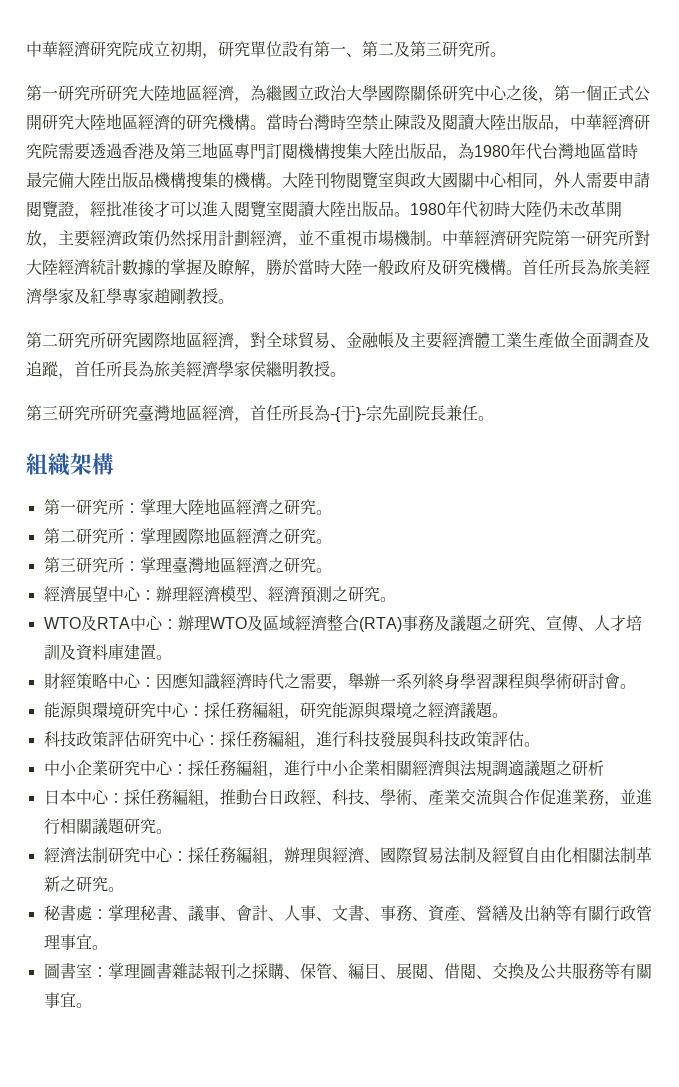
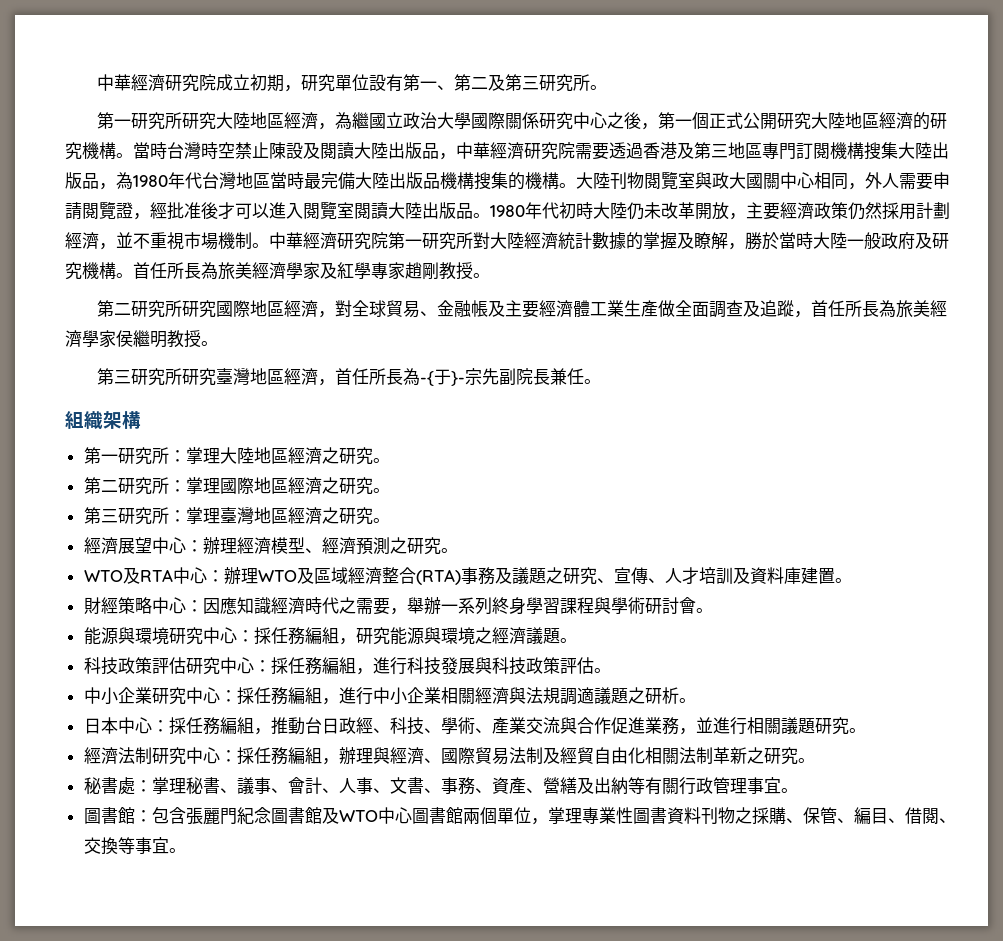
- 中小企業研究中心：採任務編組，進行中小企業相關經濟與法規調適議題之研析
+ 中小企業研究中心：採任務編組，進行中小企業相關經濟與法規調適議題之研析。
- 圖書室：掌理圖書雜誌報刊之採購、保管、編目、展閱、借閱、交換及公共服務等有關事宜。
+ 圖書館：包含張麗門紀念圖書館及WTO中心圖書館兩個單位，掌理專業性圖書資料刊物之採購、保管、編目、借閱、交換等事宜。

